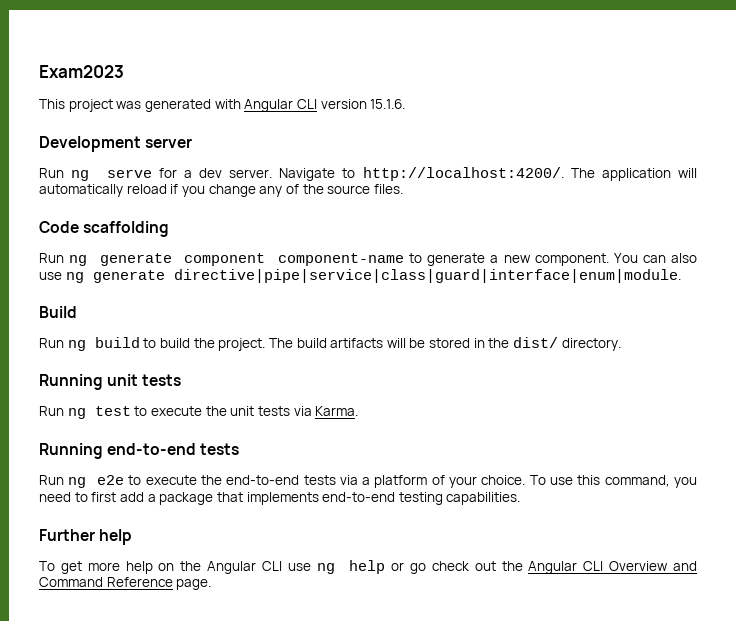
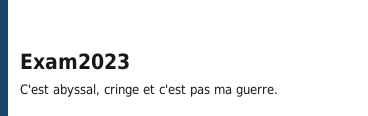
- This project was generated with Angular CLI version 15.1.6.
- Development server
- Run ng serve for a dev server. Navigate to http://localhost:4200/. The application will automatically reload if you change any of the source files.
- Code scaffolding
- Run ng generate component component-name to generate a new component. You can also use ng generate directive|pipe|service|class|guard|interface|enum|module.
- Build
- Run ng build to build the project. The build artifacts will be stored in the dist/ directory.
- Running unit tests
- Run ng test to execute the unit tests via Karma.
- Running end-to-end tests
- Run ng e2e to execute the end-to-end tests via a platform of your choice. To use this command, you need to first add a package that implements end-to-end testing capabilities.
- Further help
- To get more help on the Angular CLI use ng help or go check out the Angular CLI Overview and Command Reference page.
+ C'est abyssal, cringe et c'est pas ma guerre.

